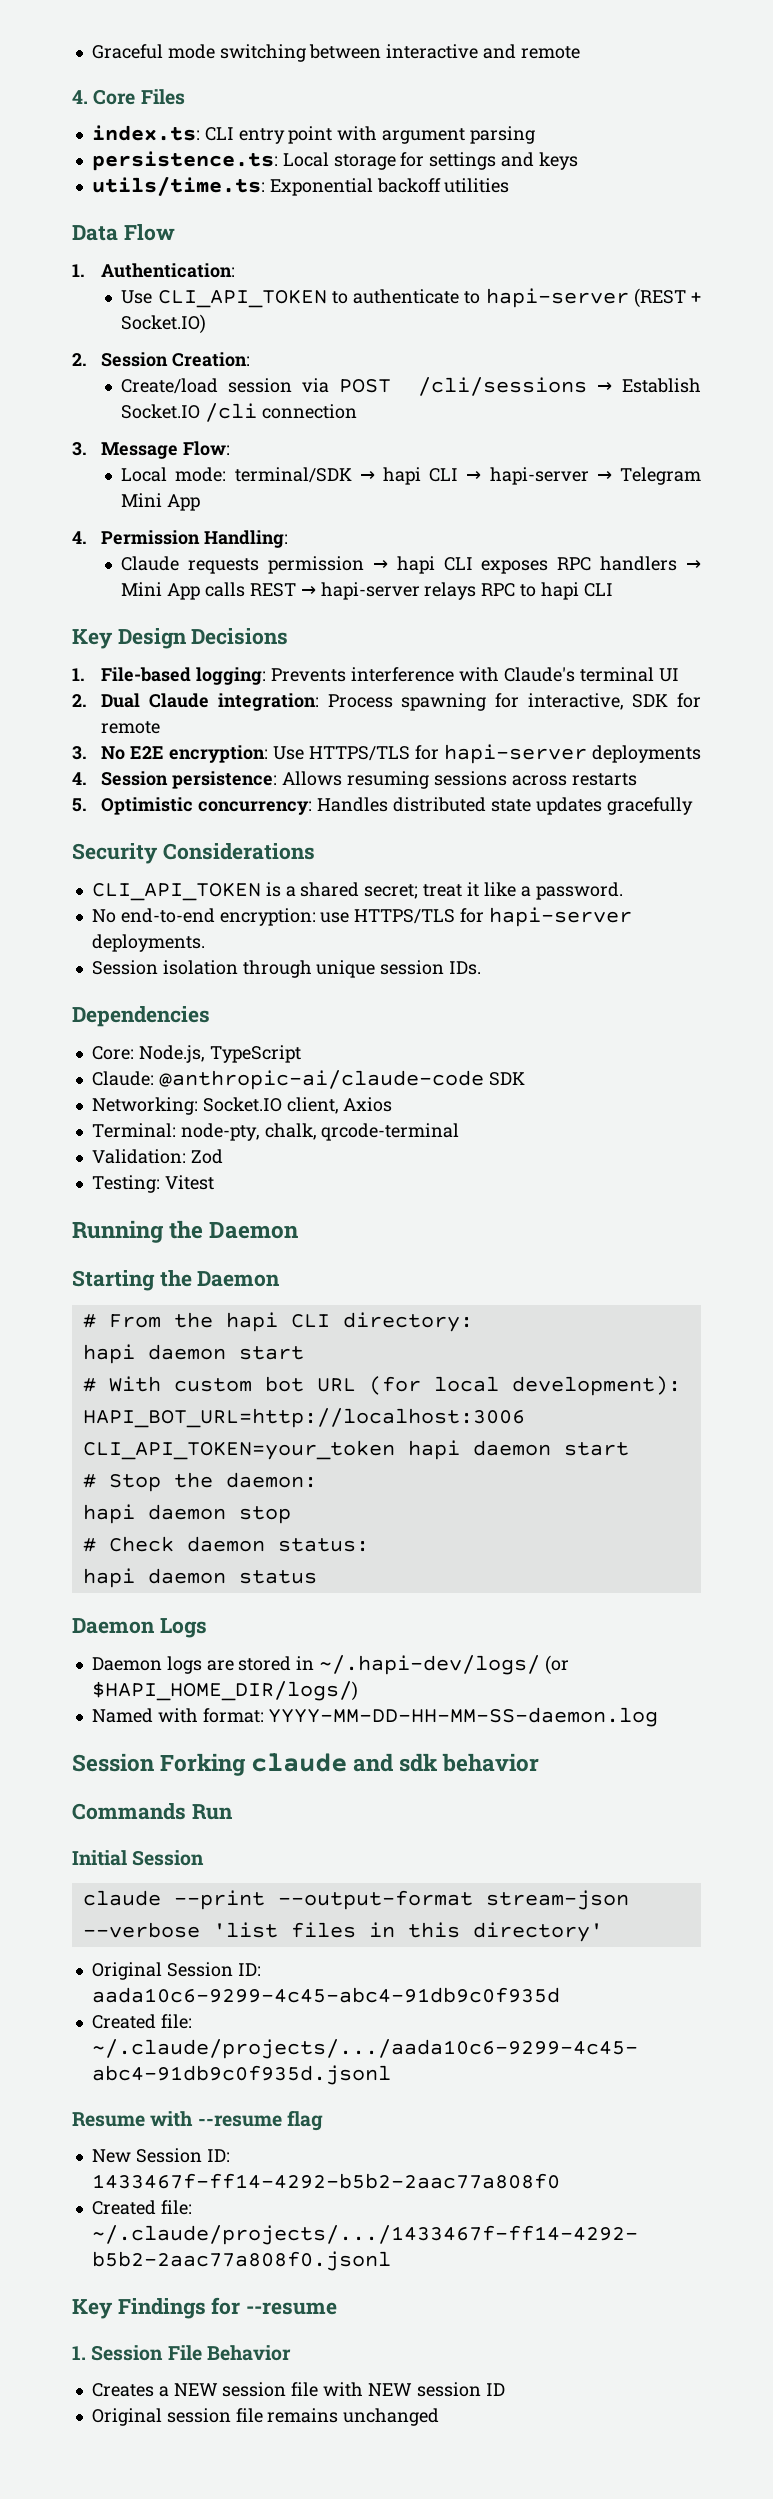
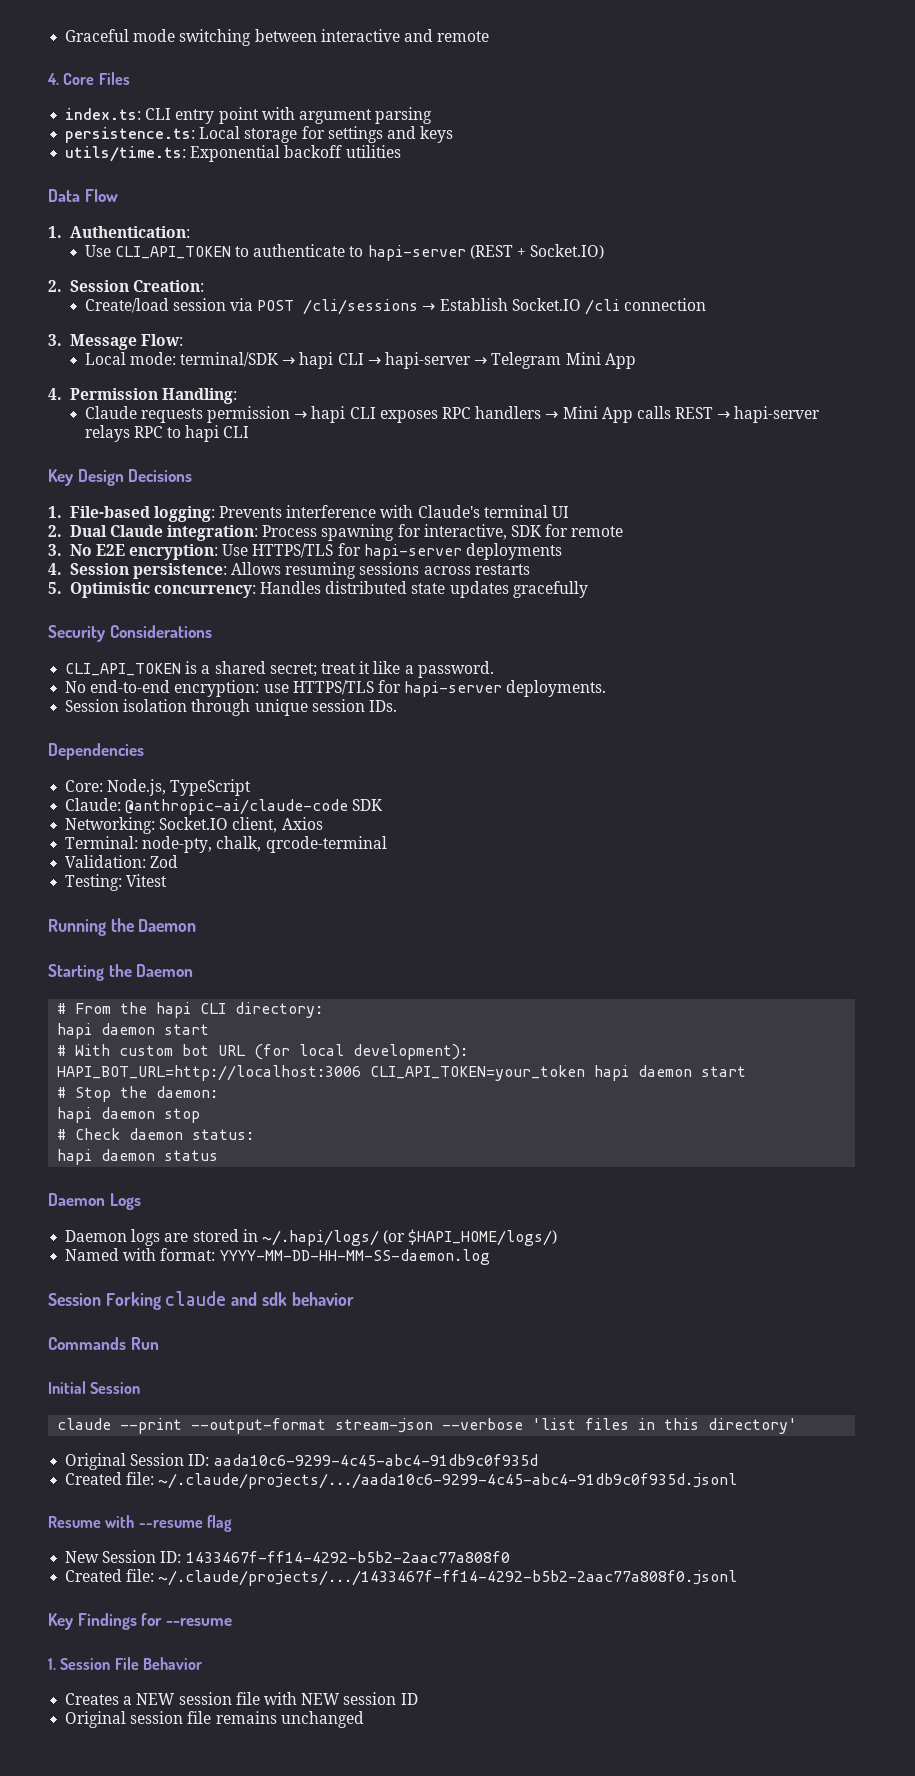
- Daemon logs are stored in ~/.hapi-dev/logs/ (or $HAPI_HOME_DIR/logs/)
+ Daemon logs are stored in ~/.hapi/logs/ (or $HAPI_HOME/logs/)

